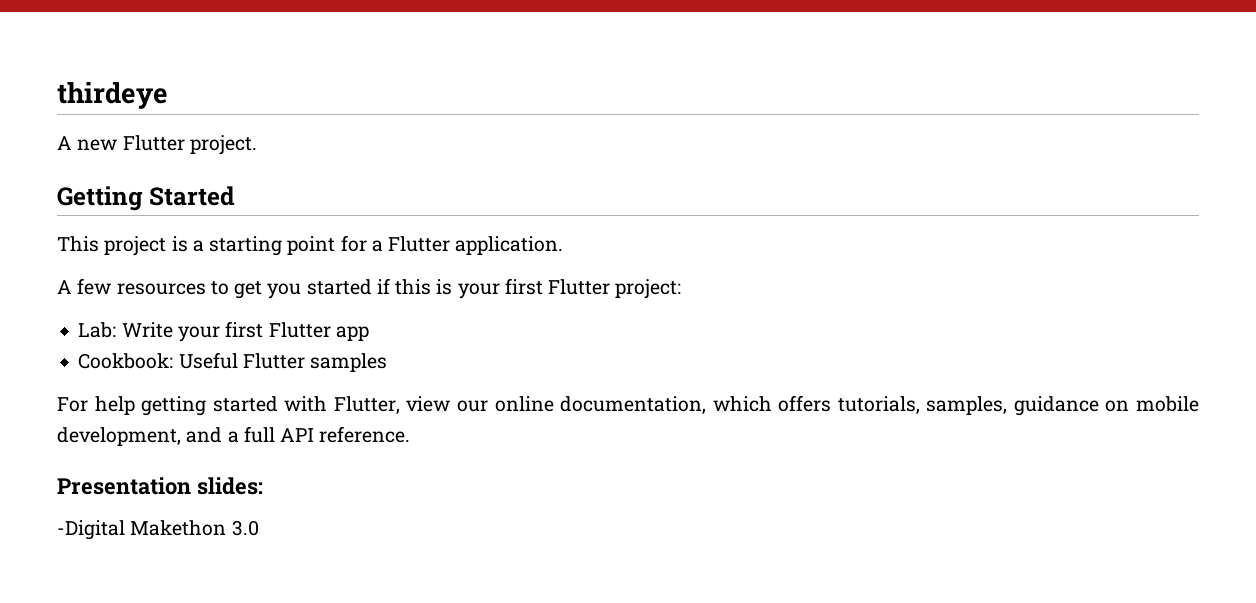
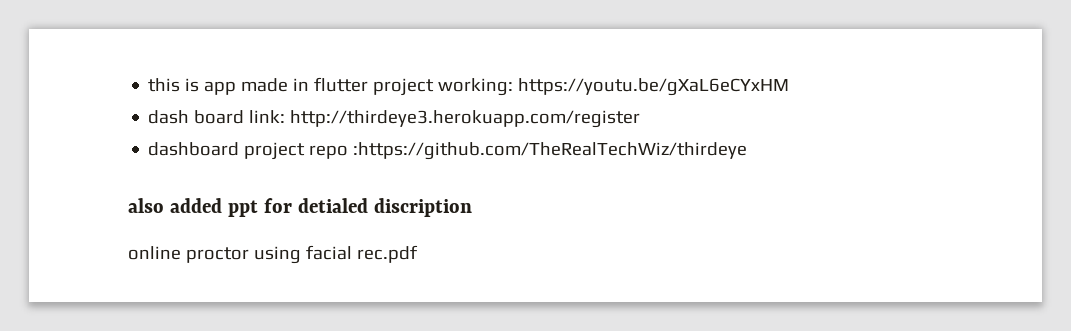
- thirdeye
- A new Flutter project.
- Getting Started
- This project is a starting point for a Flutter application.
- A few resources to get you started if this is your first Flutter project:
- Lab: Write your first Flutter app
- Cookbook: Useful Flutter samples
- For help getting started with Flutter, view our online documentation, which offers tutorials, samples, guidance on mobile development, and a full API reference.
- Presentation slides:
- -Digital Makethon 3.0
+ this is app made in flutter project working: https://youtu.be/gXaL6eCYxHM
+ dash board link: http://thirdeye3.herokuapp.com/register
+ dashboard project repo :https://github.com/TheRealTechWiz/thirdeye
+ also added ppt for detialed discription
+ online proctor using facial rec.pdf

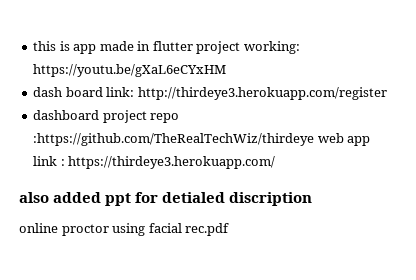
- dashboard project repo :https://github.com/TheRealTechWiz/thirdeye
+ dashboard project repo :https://github.com/TheRealTechWiz/thirdeye web app link : https://thirdeye3.herokuapp.com/

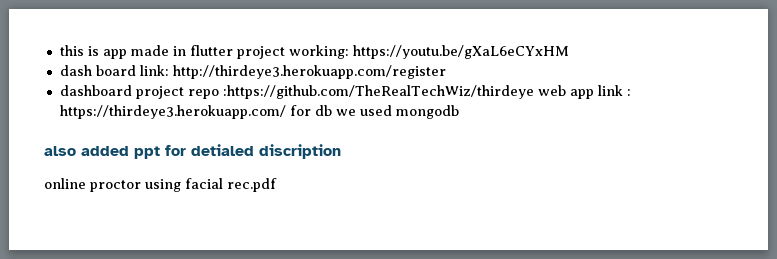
- dashboard project repo :https://github.com/TheRealTechWiz/thirdeye web app link : https://thirdeye3.herokuapp.com/
+ dashboard project repo :https://github.com/TheRealTechWiz/thirdeye web app link : https://thirdeye3.herokuapp.com/ for db we used mongodb

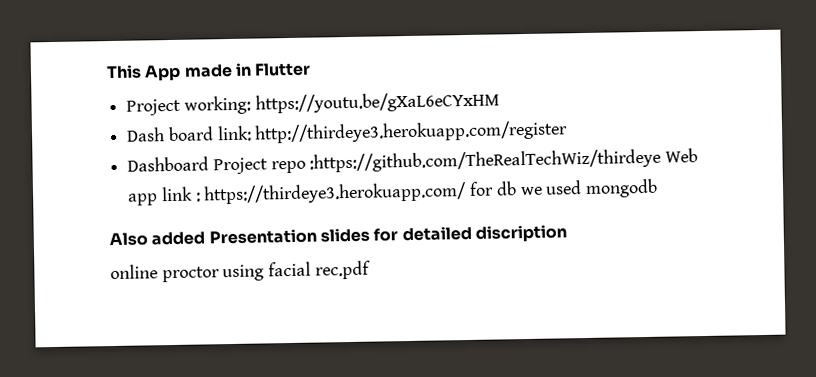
- this is app made in flutter project working: https://youtu.be/gXaL6eCYxHM
+ This App made in Flutter
+ Project working: https://youtu.be/gXaL6eCYxHM
- dash board link: http://thirdeye3.herokuapp.com/register
+ Dash board link: http://thirdeye3.herokuapp.com/register
- dashboard project repo :https://github.com/TheRealTechWiz/thirdeye web app link : https://thirdeye3.herokuapp.com/ for db we used mongodb
+ Dashboard Project repo :https://github.com/TheRealTechWiz/thirdeye Web app link : https://thirdeye3.herokuapp.com/ for db we used mongodb
- also added ppt for detialed discription
+ Also added Presentation slides for detailed discription

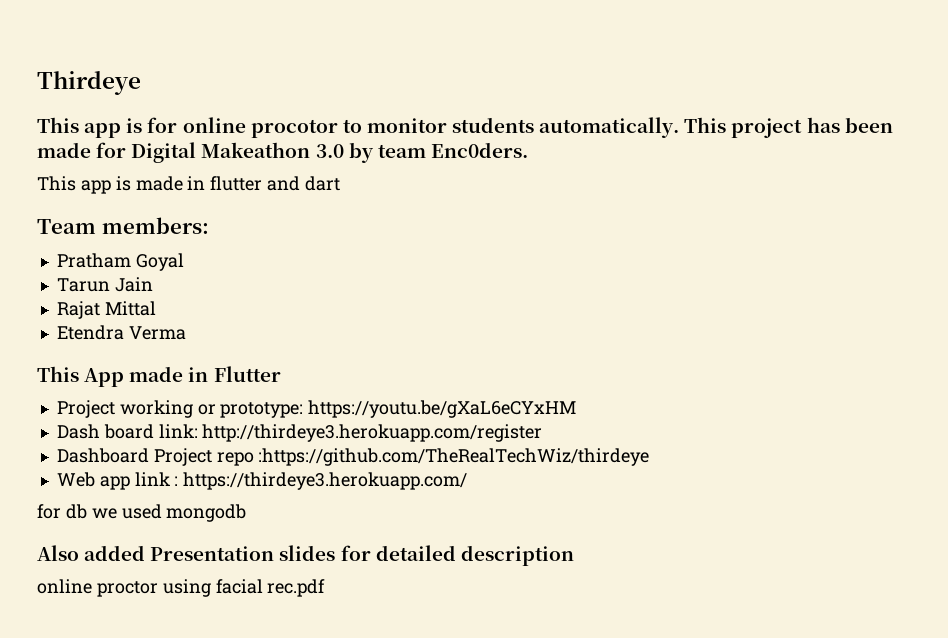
+ Thirdeye
+ This app is for online procotor to monitor students automatically. This project has been made for Digital Makeathon 3.0 by team Enc0ders.
+ This app is made in flutter and dart
+ Team members:
+ Pratham Goyal
+ Tarun Jain
+ Rajat Mittal
+ Etendra Verma
- Project working: https://youtu.be/gXaL6eCYxHM
+ Project working or prototype: https://youtu.be/gXaL6eCYxHM
- Dashboard Project repo :https://github.com/TheRealTechWiz/thirdeye Web app link : https://thirdeye3.herokuapp.com/ for db we used mongodb
+ Dashboard Project repo :https://github.com/TheRealTechWiz/thirdeye
+ Web app link : https://thirdeye3.herokuapp.com/
+ for db we used mongodb
- Also added Presentation slides for detailed discription
+ Also added Presentation slides for detailed description

